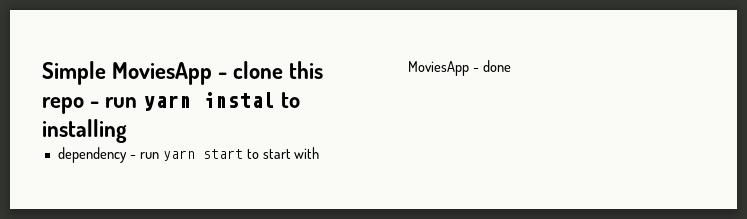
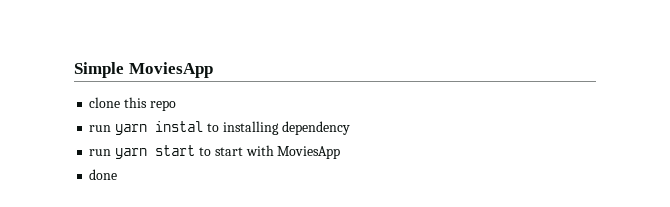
- Simple MoviesApp - clone this repo - run yarn instal to installing
- dependency - run yarn start to start with MoviesApp - done
+ Simple MoviesApp
+ clone this repo
+ run yarn instal to installing dependency
+ run yarn start to start with MoviesApp
+ done

